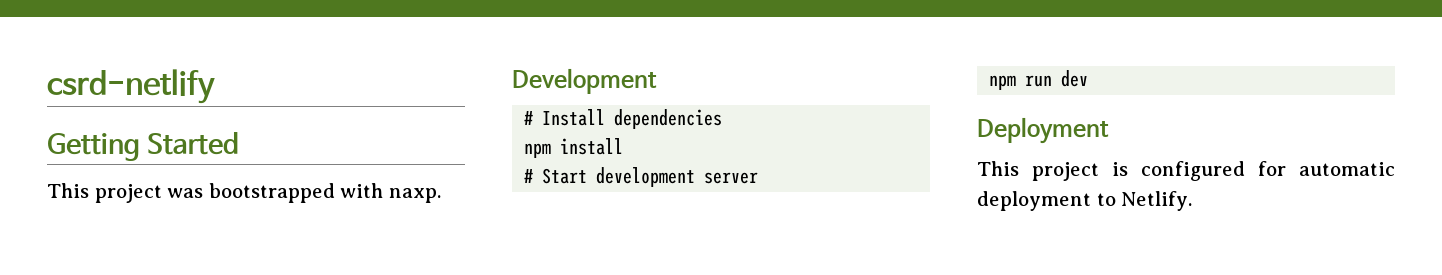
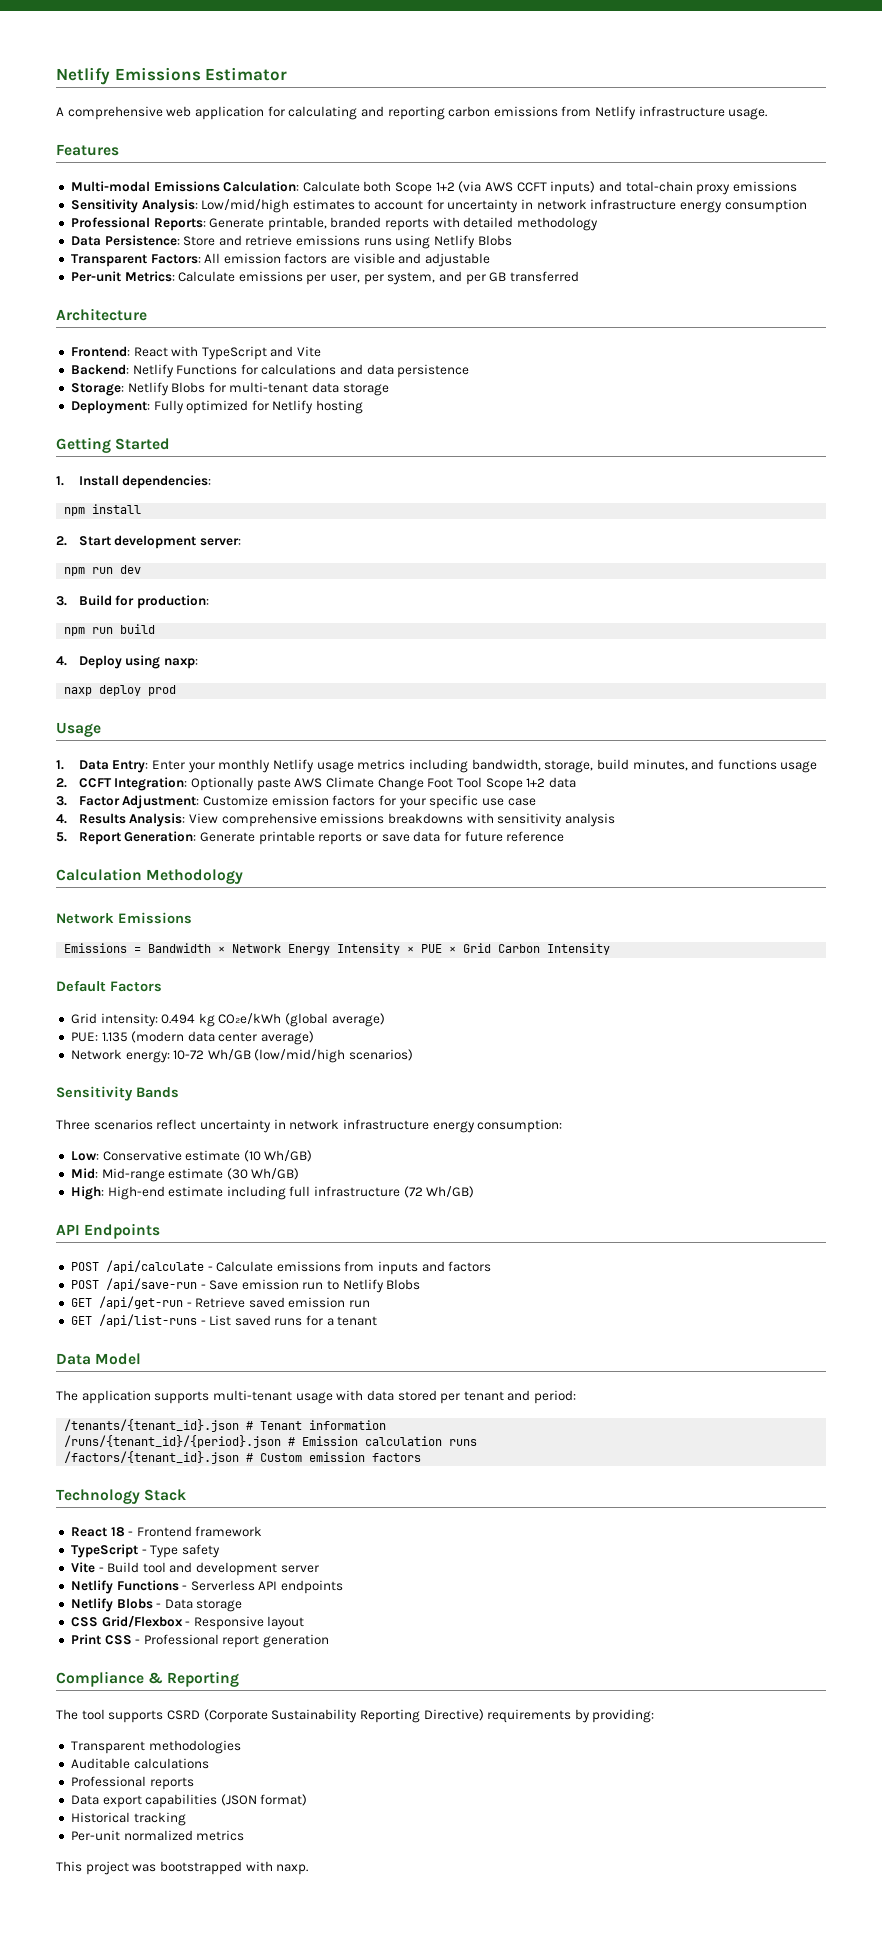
- csrd-netlify
+ Netlify Emissions Estimator
+ A comprehensive web application for calculating and reporting carbon emissions from Netlify infrastructure usage.
+ Features
+ Multi-modal Emissions Calculation: Calculate both Scope 1+2 (via AWS CCFT inputs) and total-chain proxy emissions
+ Sensitivity Analysis: Low/mid/high estimates to account for uncertainty in network infrastructure energy consumption
+ Professional Reports: Generate printable, branded reports with detailed methodology
+ Data Persistence: Store and retrieve emissions runs using Netlify Blobs
+ Transparent Factors: All emission factors are visible and adjustable
+ Per-unit Metrics: Calculate emissions per user, per system, and per GB transferred
+ Architecture
+ Frontend: React with TypeScript and Vite
+ Backend: Netlify Functions for calculations and data persistence
+ Storage: Netlify Blobs for multi-tenant data storage
+ Deployment: Fully optimized for Netlify hosting
  Getting Started
+ 1. Install dependencies:
+ npm install
+ 2. Start development server:
+ npm run dev
+ 3. Build for production:
+ npm run build
+ 4. Deploy using naxp:
+ naxp deploy prod
+ Usage
+ 1. Data Entry: Enter your monthly Netlify usage metrics including bandwidth, storage, build minutes, and functions usage
+ 2. CCFT Integration: Optionally paste AWS Climate Change Foot Tool Scope 1+2 data
+ 3. Factor Adjustment: Customize emission factors for your specific use case
+ 4. Results Analysis: View comprehensive emissions breakdowns with sensitivity analysis
+ 5. Report Generation: Generate printable reports or save data for future reference
+ Calculation Methodology
+ Network Emissions
+ Emissions = Bandwidth × Network Energy Intensity × PUE × Grid Carbon Intensity
+ Default Factors
+ Grid intensity: 0.494 kg CO₂e/kWh (global average)
+ PUE: 1.135 (modern data center average)
+ Network energy: 10-72 Wh/GB (low/mid/high scenarios)
+ Sensitivity Bands
+ Three scenarios reflect uncertainty in network infrastructure energy consumption:
+ Low: Conservative estimate (10 Wh/GB)
+ Mid: Mid-range estimate (30 Wh/GB)
+ High: High-end estimate including full infrastructure (72 Wh/GB)
+ API Endpoints
+ POST /api/calculate - Calculate emissions from inputs and factors
+ POST /api/save-run - Save emission run to Netlify Blobs
+ GET /api/get-run - Retrieve saved emission run
+ GET /api/list-runs - List saved runs for a tenant
+ Data Model
+ The application supports multi-tenant usage with data stored per tenant and period:
+ /tenants/{tenant_id}.json # Tenant information
+ /runs/{tenant_id}/{period}.json # Emission calculation runs
+ /factors/{tenant_id}.json # Custom emission factors
+ Technology Stack
+ React 18 - Frontend framework
+ TypeScript - Type safety
+ Vite - Build tool and development server
+ Netlify Functions - Serverless API endpoints
+ Netlify Blobs - Data storage
+ CSS Grid/Flexbox - Responsive layout
+ Print CSS - Professional report generation
+ Compliance & Reporting
+ The tool supports CSRD (Corporate Sustainability Reporting Directive) requirements by providing:
+ Transparent methodologies
+ Auditable calculations
+ Professional reports
+ Data export capabilities (JSON format)
+ Historical tracking
+ Per-unit normalized metrics
- Development
- # Install dependencies
- npm install
- # Start development server
- npm run dev
- Deployment
- This project is configured for automatic deployment to Netlify.

